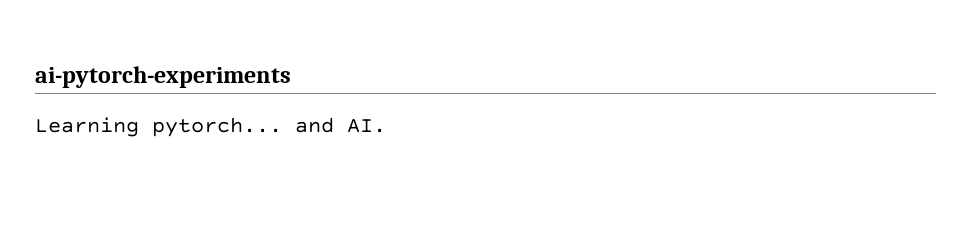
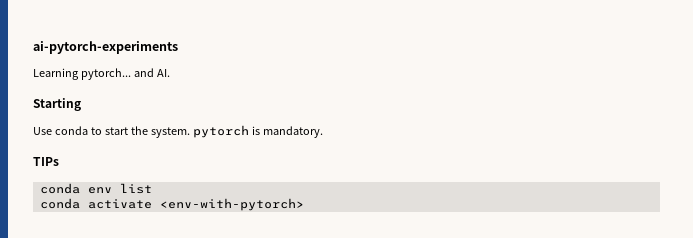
+ Starting
+ Use conda to start the system. pytorch is mandatory.
+ TIPs
+ conda env list
+ conda activate <env-with-pytorch>

